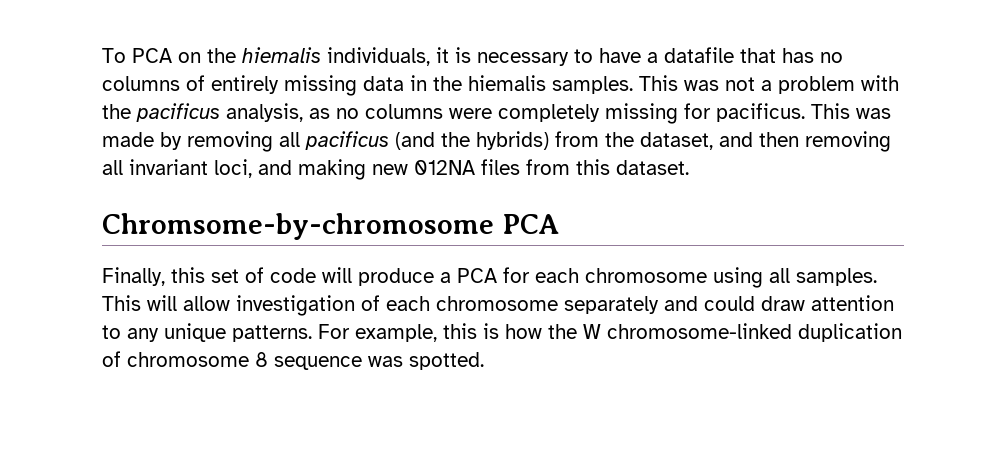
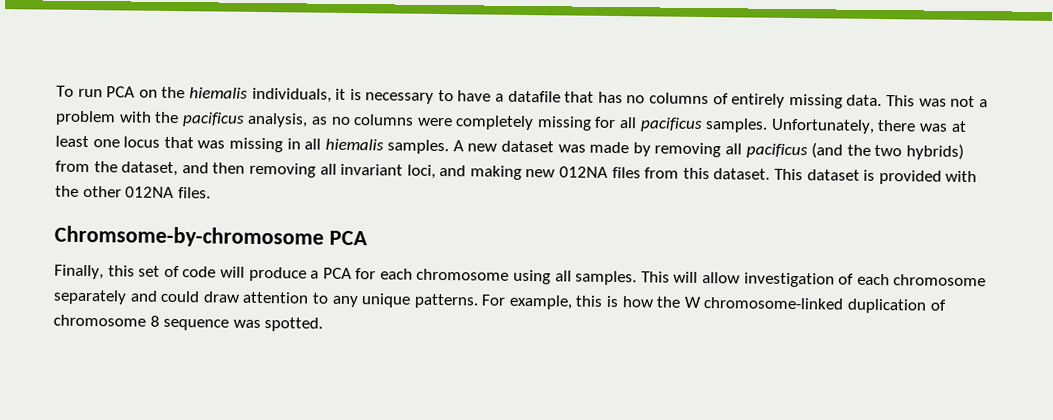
- To PCA on the hiemalis individuals, it is necessary to have a datafile that has no columns of entirely missing data in the hiemalis samples.
+ To run PCA on the hiemalis individuals, it is necessary to have a datafile that has no columns of entirely missing data.
- This was not a problem with the pacificus analysis, as no columns were completely missing for pacificus. This was made by removing all pacificus (and the hybrids) from the dataset, and then removing all invariant loci, and making new 012NA files from this dataset.
+ This was not a problem with the pacificus analysis, as no columns were completely missing for all pacificus samples. Unfortunately, there was at least one locus that was missing in all hiemalis samples. A new dataset was made by removing all pacificus (and the two hybrids) from the dataset, and then removing all invariant loci, and making new 012NA files from this dataset. This dataset is provided with the other 012NA files.

